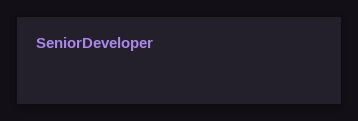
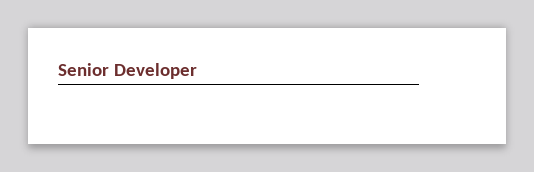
- SeniorDeveloper
+ Senior Developer

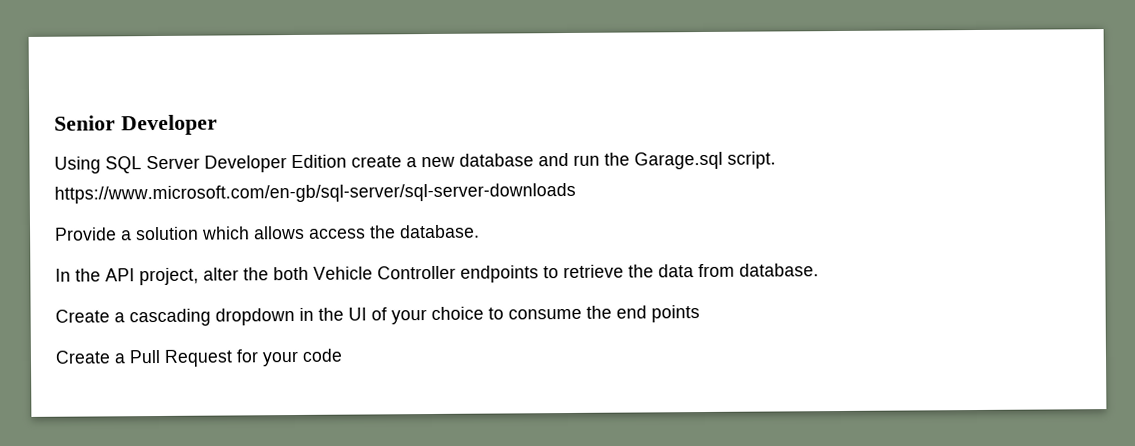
+ Using SQL Server Developer Edition create a new database and run the Garage.sql script. https://www.microsoft.com/en-gb/sql-server/sql-server-downloads
+ Provide a solution which allows access the database.
+ In the API project, alter the both Vehicle Controller endpoints to retrieve the data from database.
+ Create a cascading dropdown in the UI of your choice to consume the end points
+ Create a Pull Request for your code

